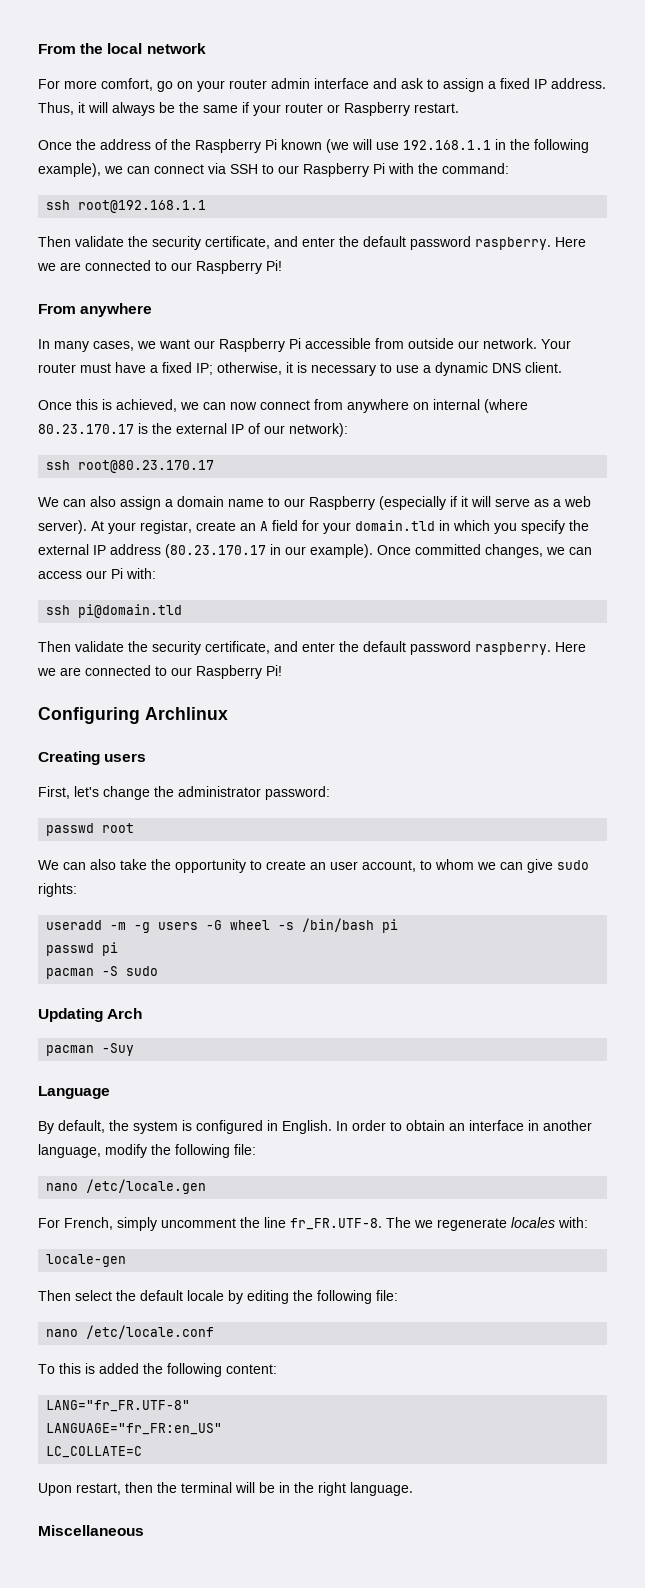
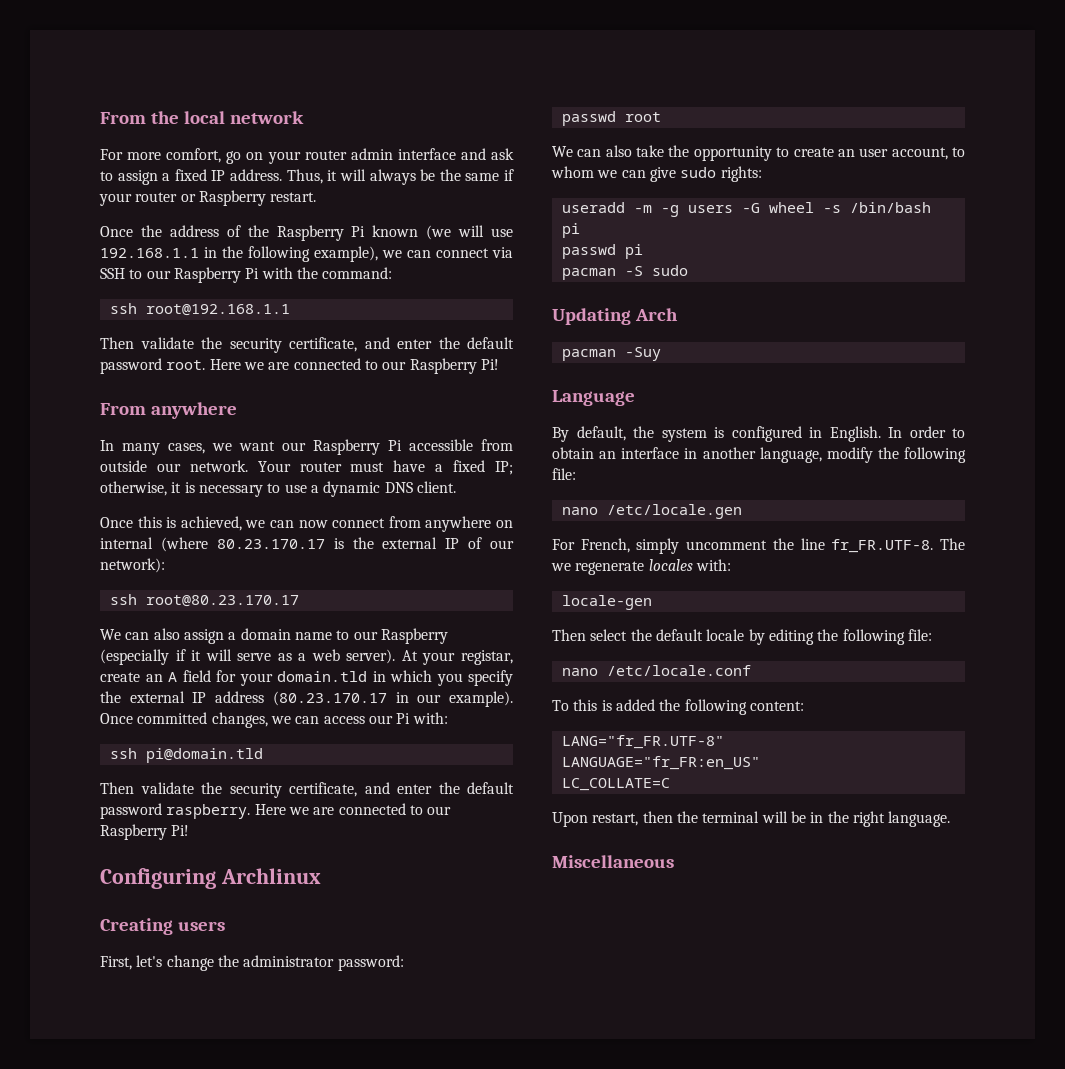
  ssh root@192.168.1.1
- Then validate the security certificate, and enter the default password raspberry.
+ Then validate the security certificate, and enter the default password root.

